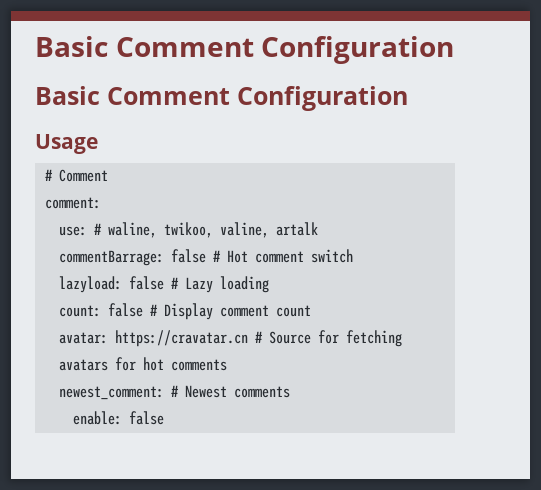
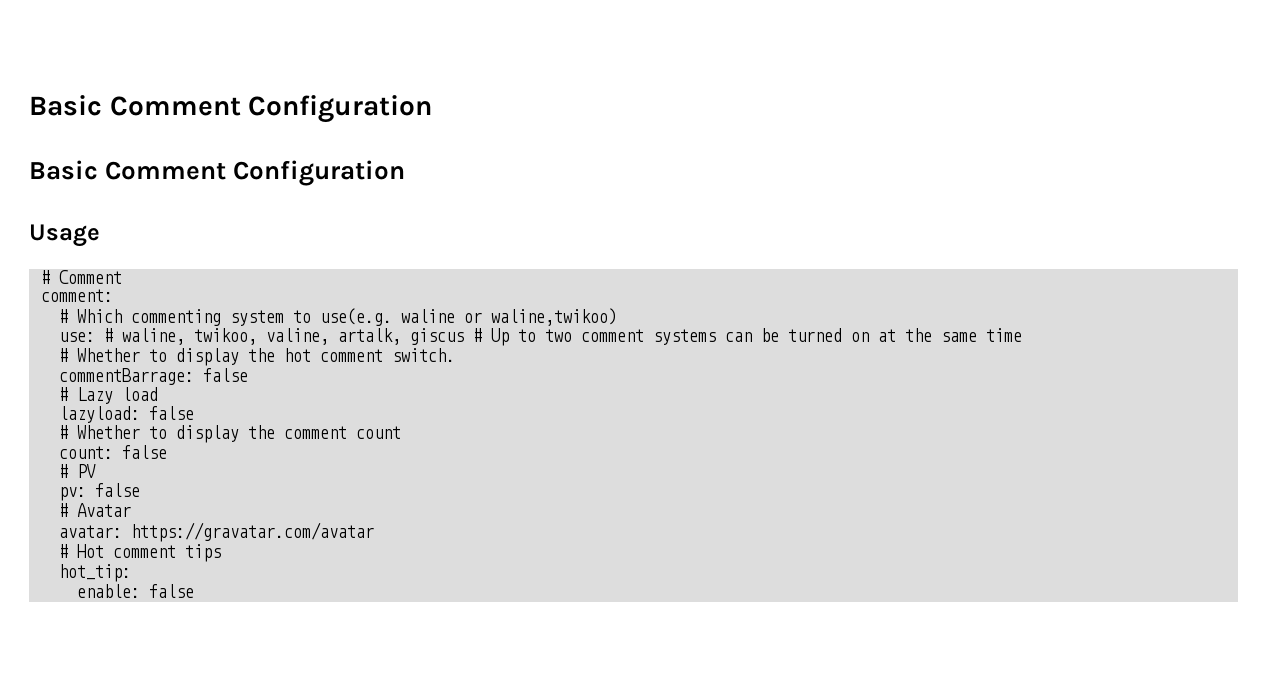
+ # Which commenting system to use(e.g. waline or waline,twikoo)
- use: # waline, twikoo, valine, artalk
- commentBarrage: false # Hot comment switch
- lazyload: false # Lazy loading
- count: false # Display comment count
- avatar: https://cravatar.cn # Source for fetching avatars for hot comments
- newest_comment: # Newest comments
+ use: # waline, twikoo, valine, artalk, giscus # Up to two comment systems can be turned on at the same time
+ # Whether to display the hot comment switch.
+ commentBarrage: false
+ # Lazy load
+ lazyload: false
+ # Whether to display the comment count
+ count: false
+ # PV
+ pv: false
+ # Avatar
+ avatar: https://gravatar.com/avatar
+ # Hot comment tips
+ hot_tip:

